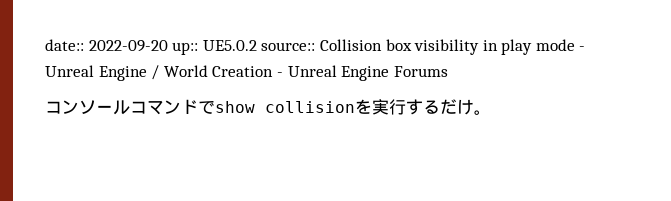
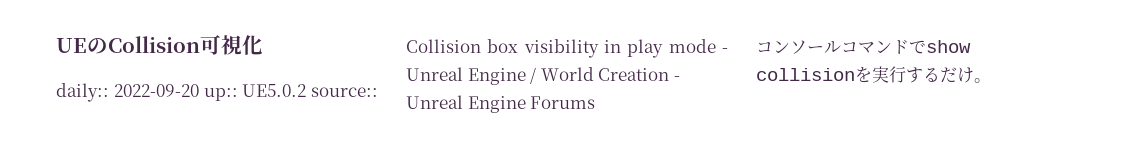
- date:: 2022-09-20 up:: UE5.0.2 source:: Collision box visibility in play mode - Unreal Engine / World Creation - Unreal Engine Forums
+ UEのCollision可視化
+ daily:: 2022-09-20 up:: UE5.0.2 source:: Collision box visibility in play mode - Unreal Engine / World Creation - Unreal Engine Forums

